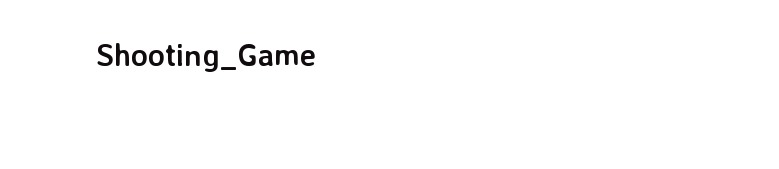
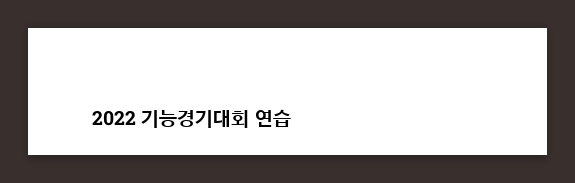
- Shooting_Game
+ 2022 기능경기대회 연습

